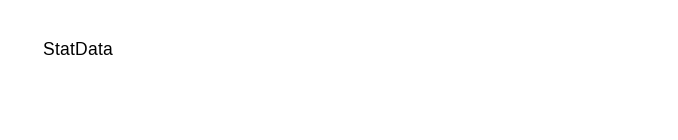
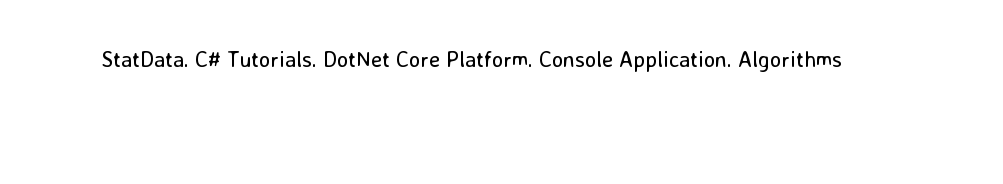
- StatData
+ StatData. C# Tutorials. DotNet Core Platform. Console Application. Algorithms

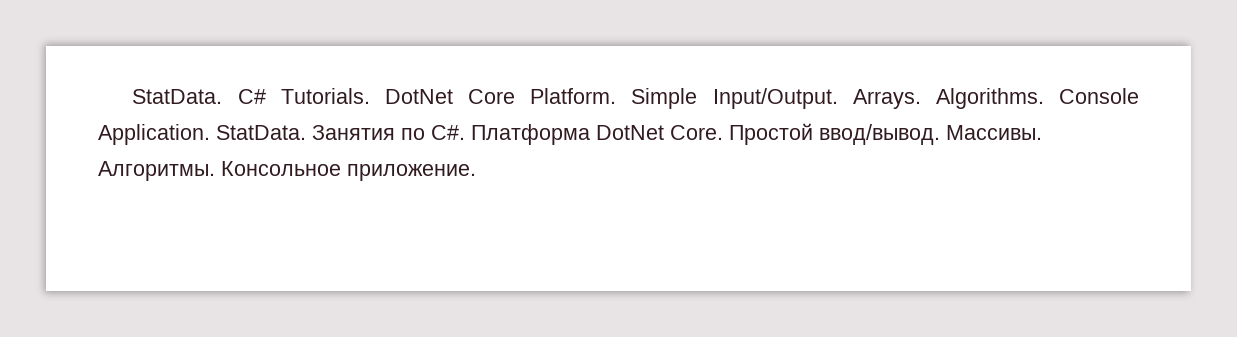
- Console Application. Algorithms
+ Simple Input/Output. Arrays. Algorithms. Console Application. StatData. Занятия по С#. Платформа DotNet Core. Простой ввод/вывод. Массивы. Алгоритмы. Консольное приложение.

